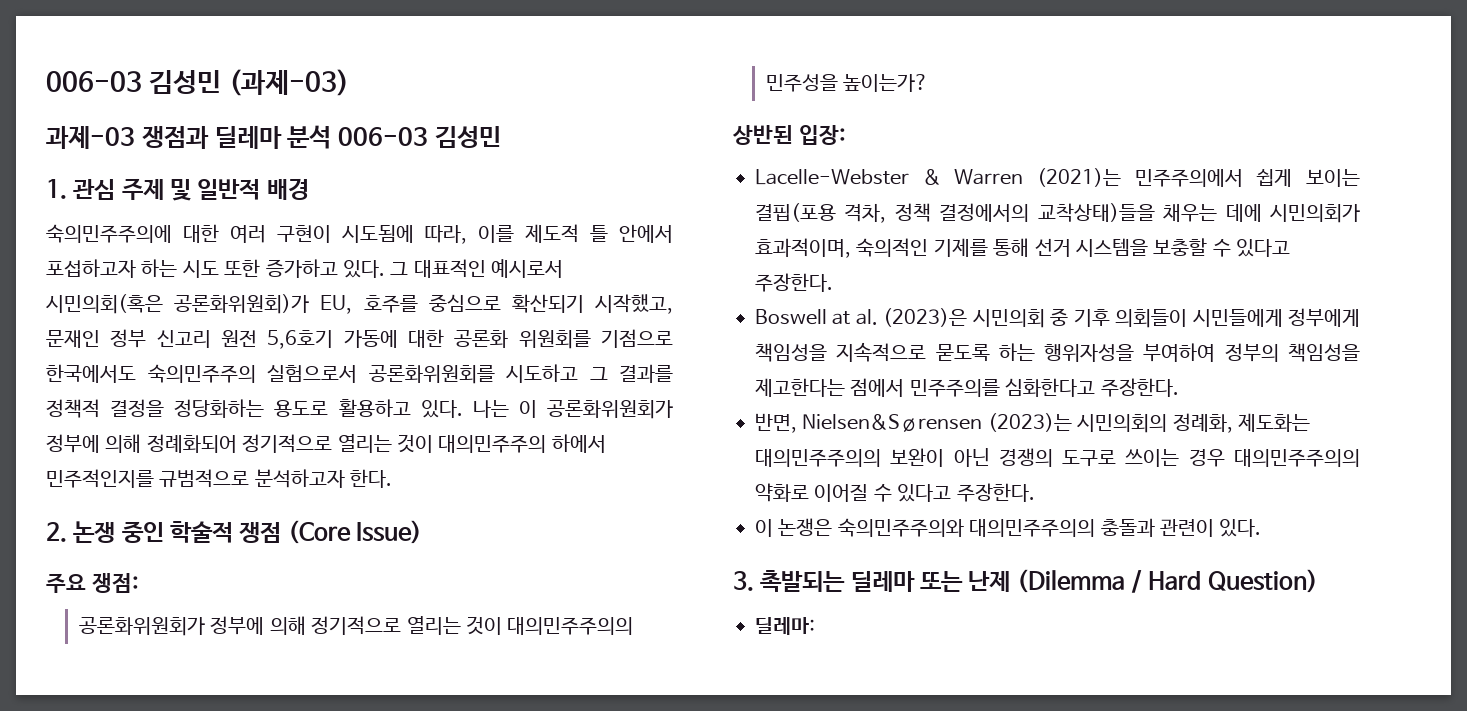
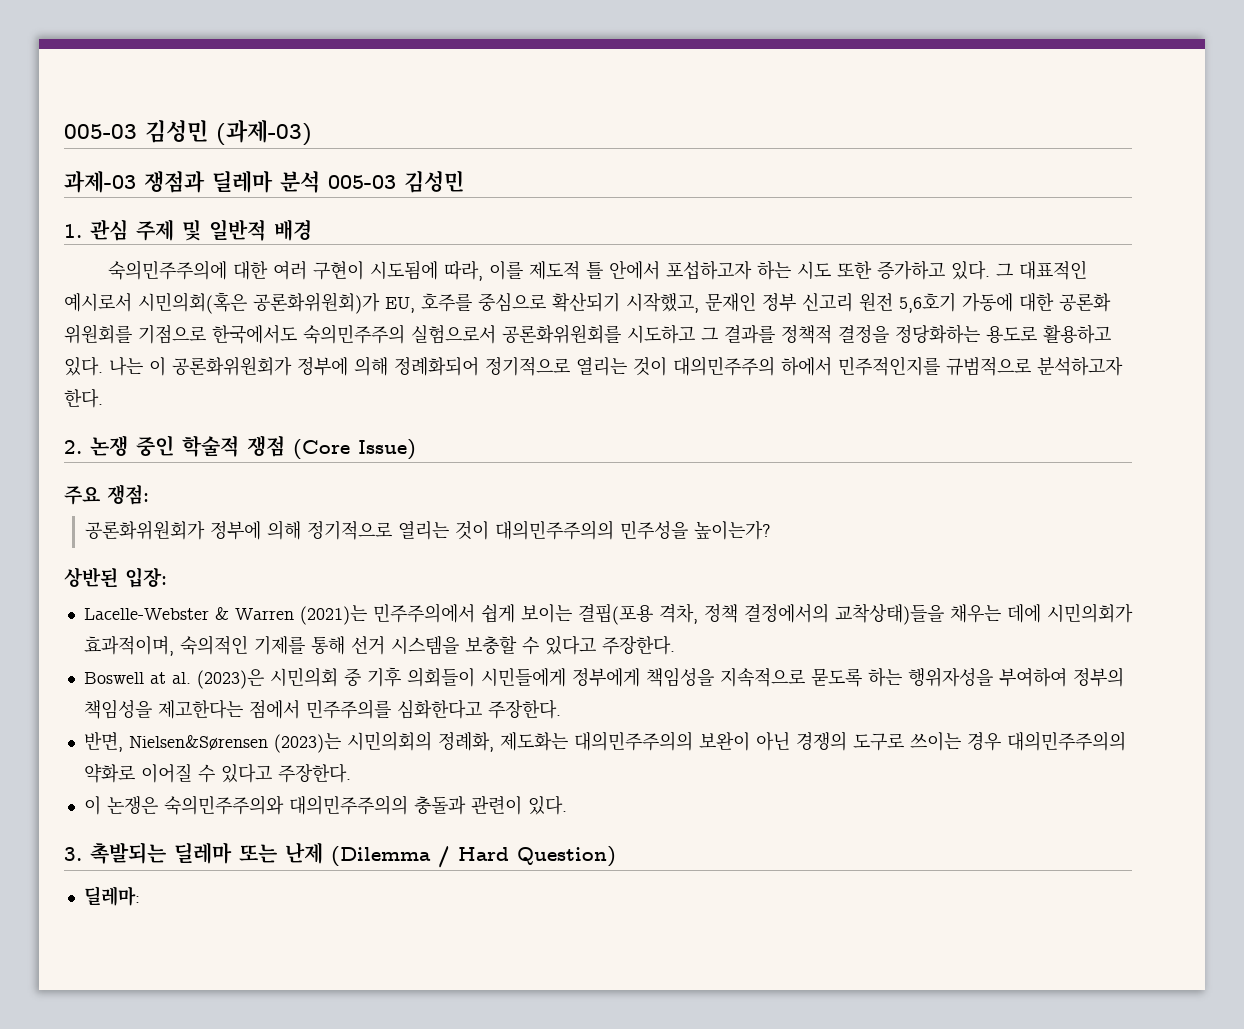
- 006-03 김성민 (과제-03)
+ 005-03 김성민 (과제-03)
- 과제-03 쟁점과 딜레마 분석 006-03 김성민
+ 과제-03 쟁점과 딜레마 분석 005-03 김성민

